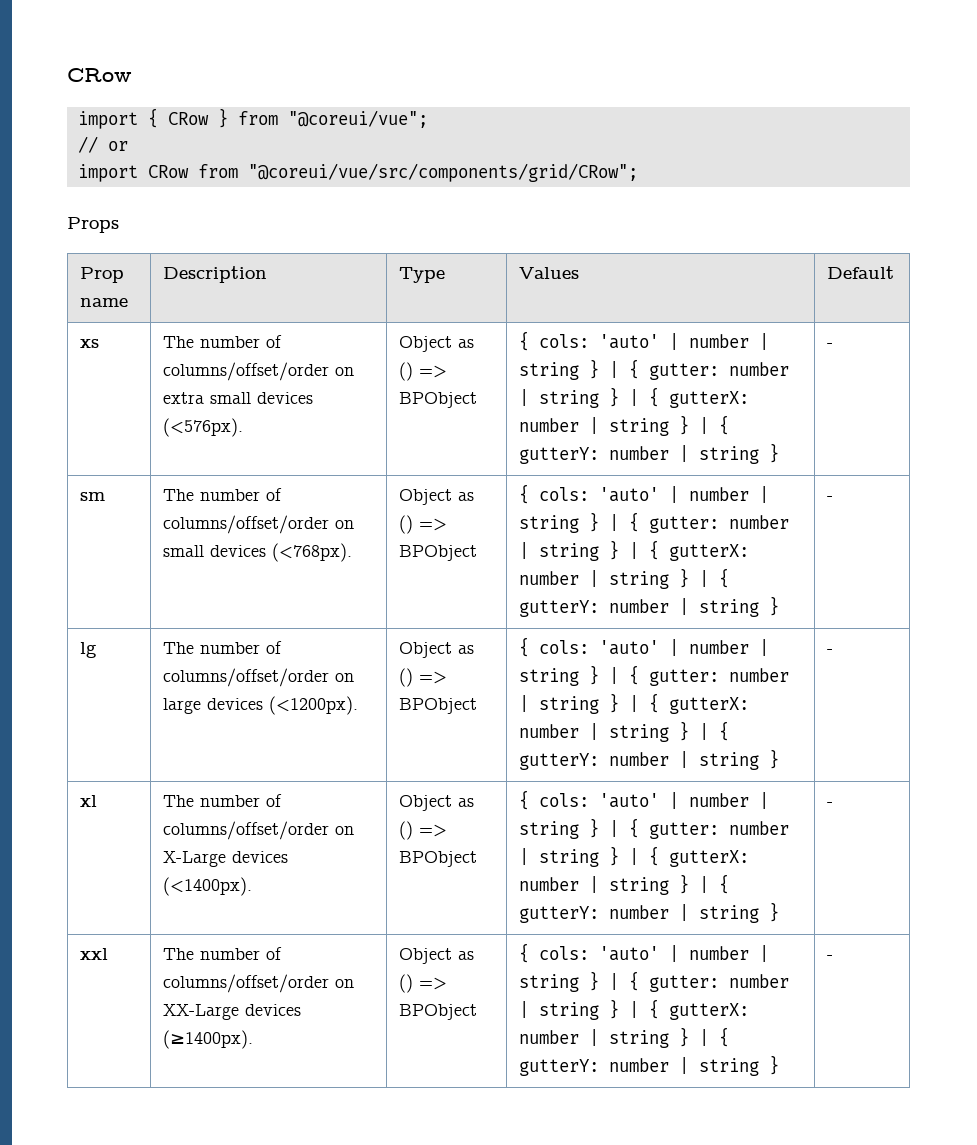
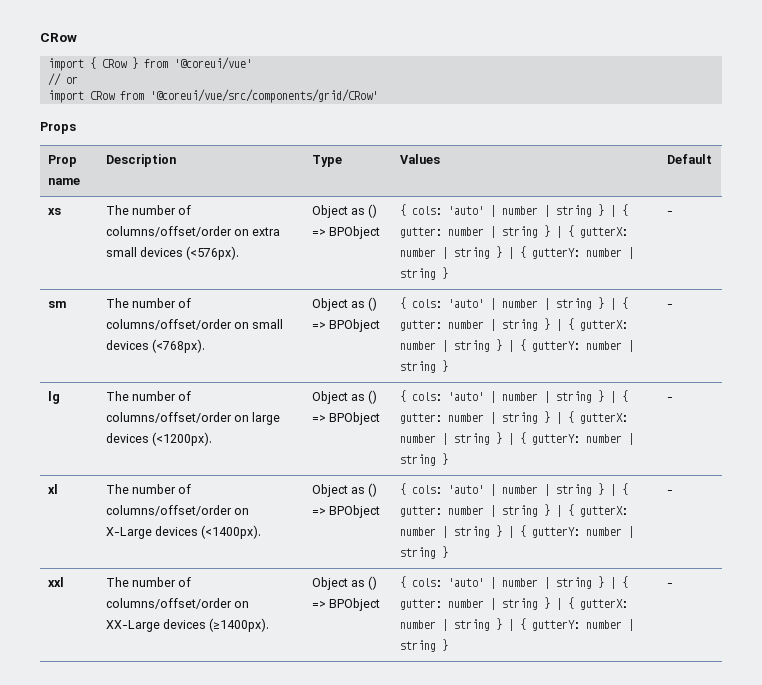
- import { CRow } from "@coreui/vue";
+ import { CRow } from '@coreui/vue'
- import CRow from "@coreui/vue/src/components/grid/CRow";
+ import CRow from '@coreui/vue/src/components/grid/CRow'

